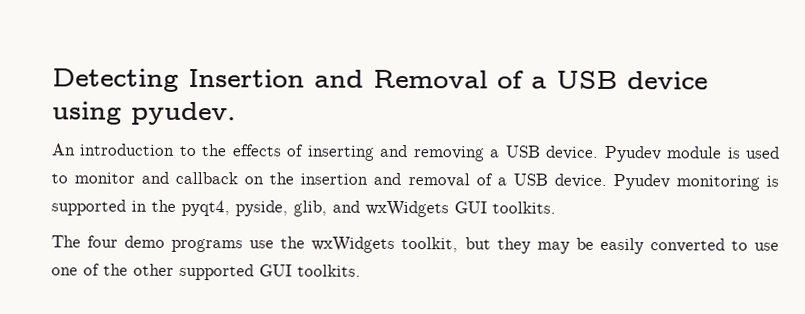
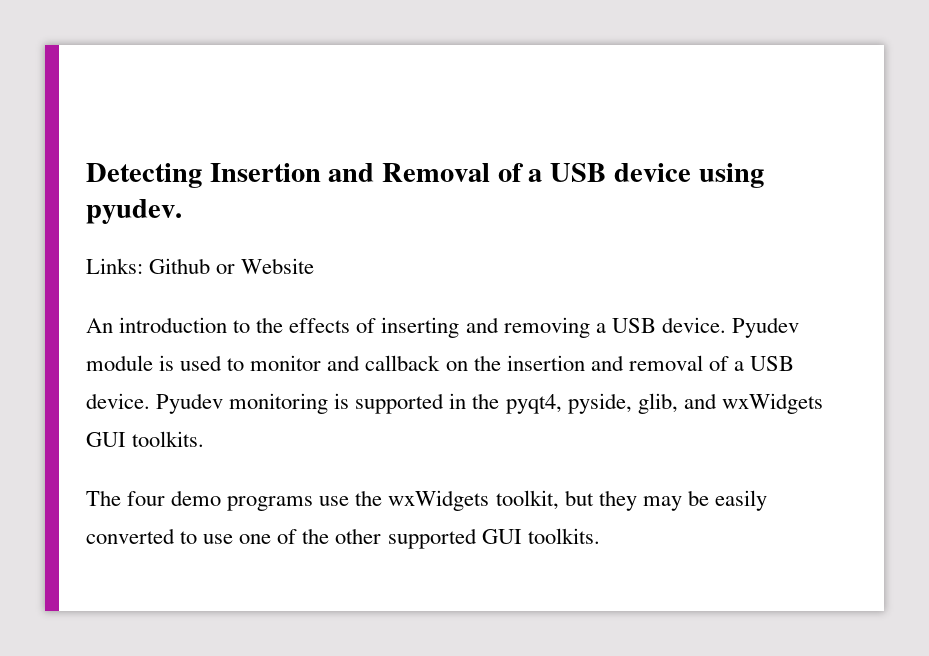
+ Links: Github or Website

